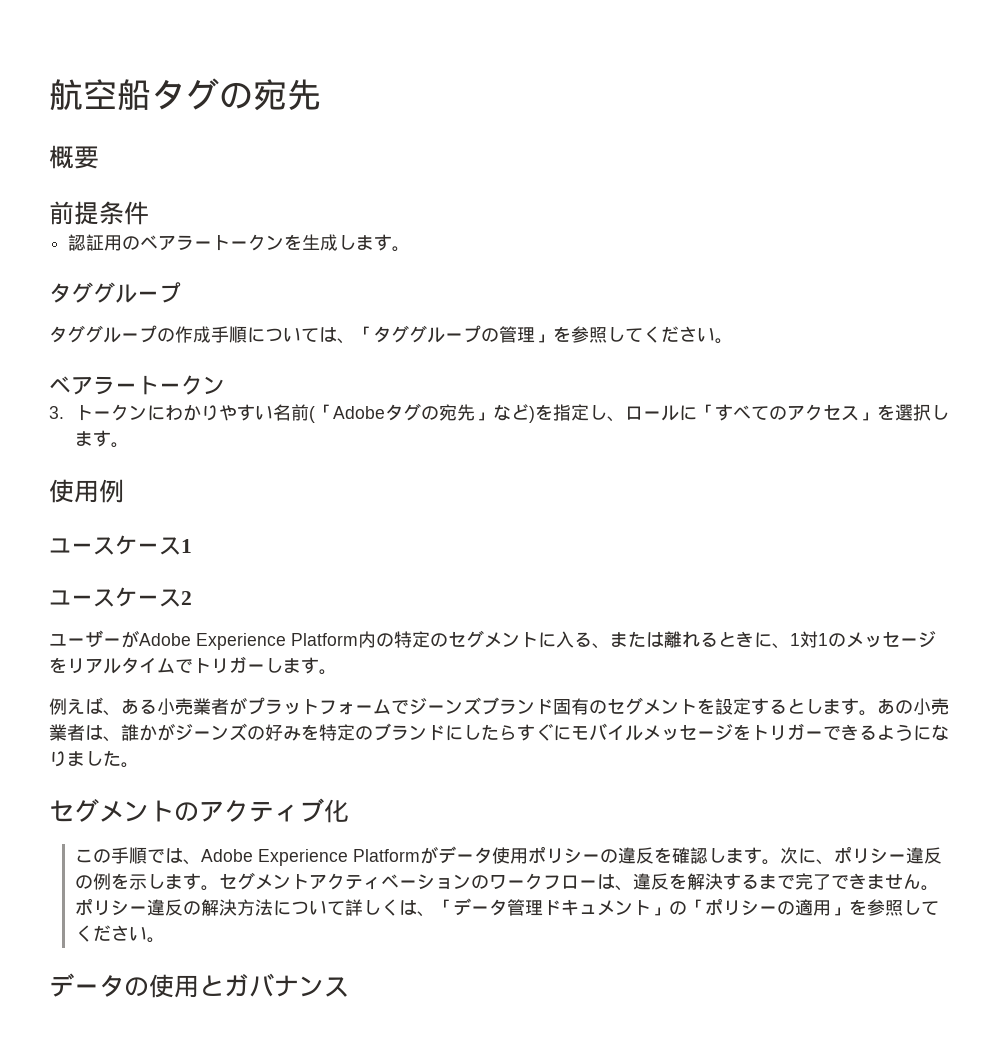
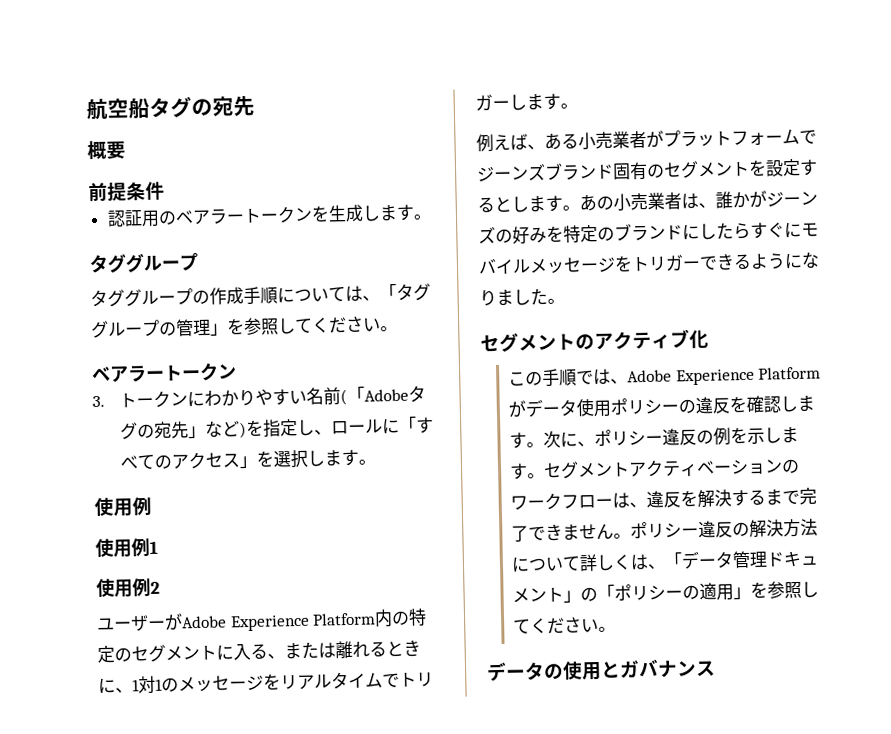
- ユースケース1
- ユースケース2
+ 使用例1
+ 使用例2

